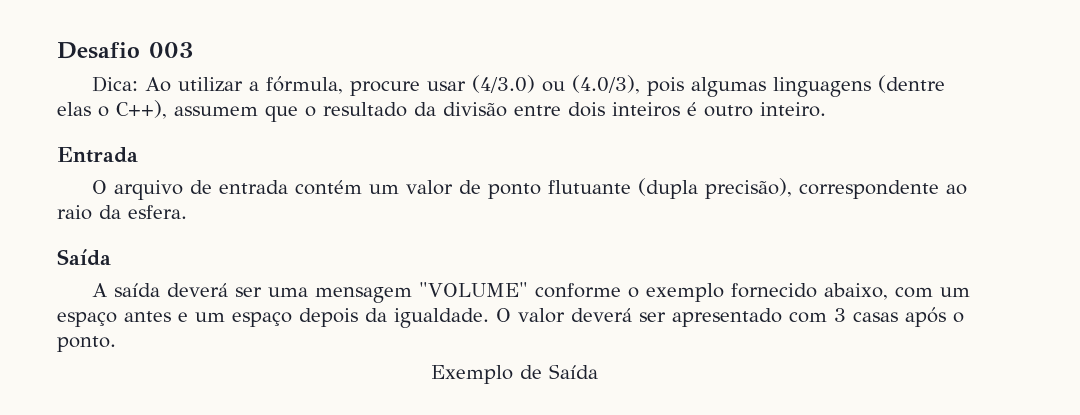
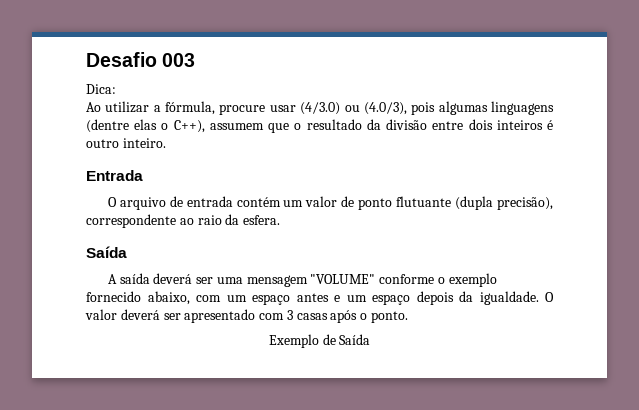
- Dica: Ao utilizar a fórmula, procure usar (4/3.0) ou (4.0/3), pois algumas linguagens (dentre elas o C++), assumem que o resultado da divisão entre dois inteiros é outro inteiro.
+ Dica:
+ Ao utilizar a fórmula, procure usar (4/3.0) ou (4.0/3), pois algumas linguagens (dentre elas o C++), assumem que o resultado da divisão entre dois inteiros é outro inteiro.

